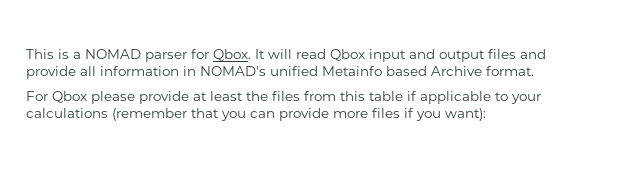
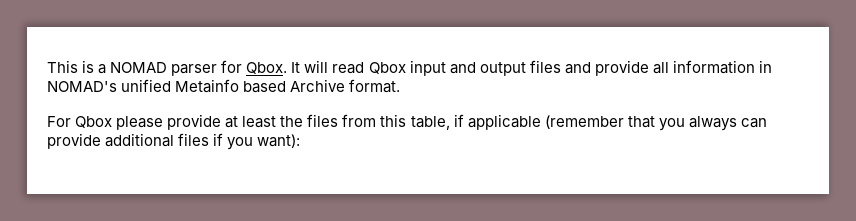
- For Qbox please provide at least the files from this table if applicable to your calculations (remember that you can provide more files if you want):
+ For Qbox please provide at least the files from this table, if applicable (remember that you always can provide additional files if you want):

